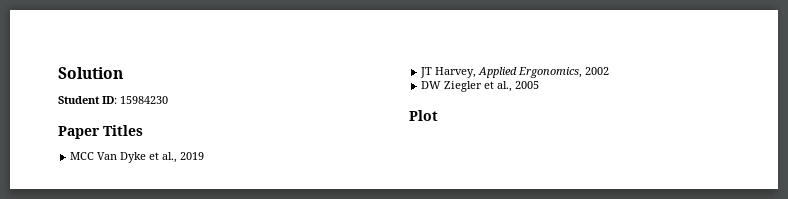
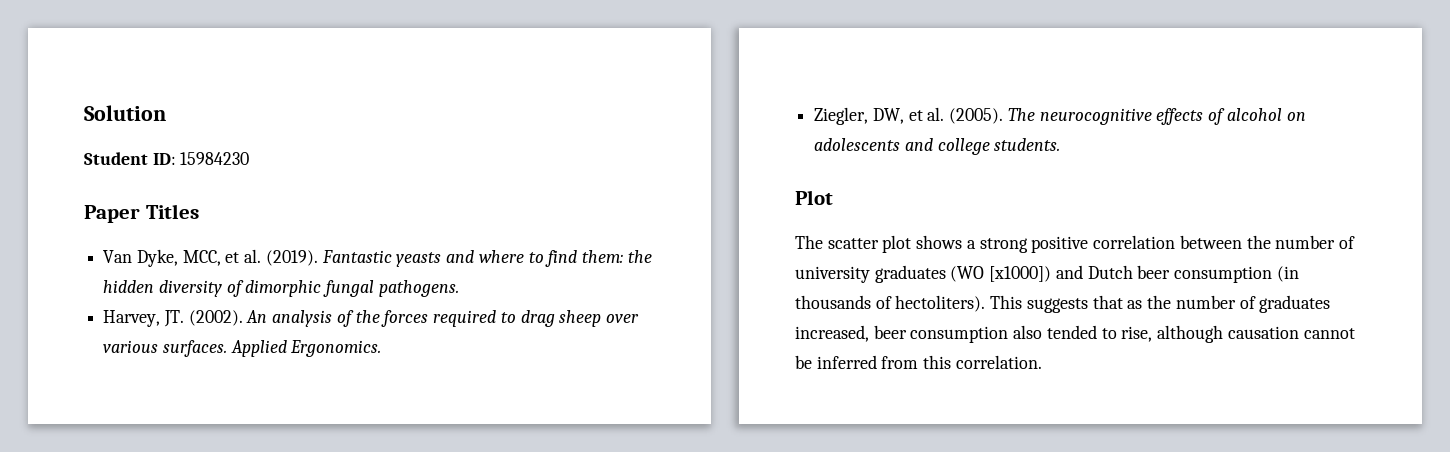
- MCC Van Dyke et al., 2019
- JT Harvey, Applied Ergonomics, 2002
- DW Ziegler et al., 2005
+ Van Dyke, MCC, et al. (2019). Fantastic yeasts and where to find them: the hidden diversity of dimorphic fungal pathogens.
+ Harvey, JT. (2002). An analysis of the forces required to drag sheep over various surfaces. Applied Ergonomics.
+ Ziegler, DW, et al. (2005). The neurocognitive effects of alcohol on adolescents and college students.
  Plot
+ The scatter plot shows a strong positive correlation between the number of university graduates (WO [x1000]) and Dutch beer consumption (in thousands of hectoliters). This suggests that as the number of graduates increased, beer consumption also tended to rise, although causation cannot be inferred from this correlation.

